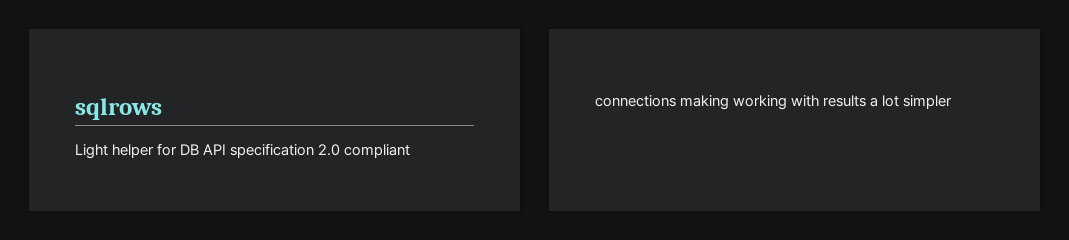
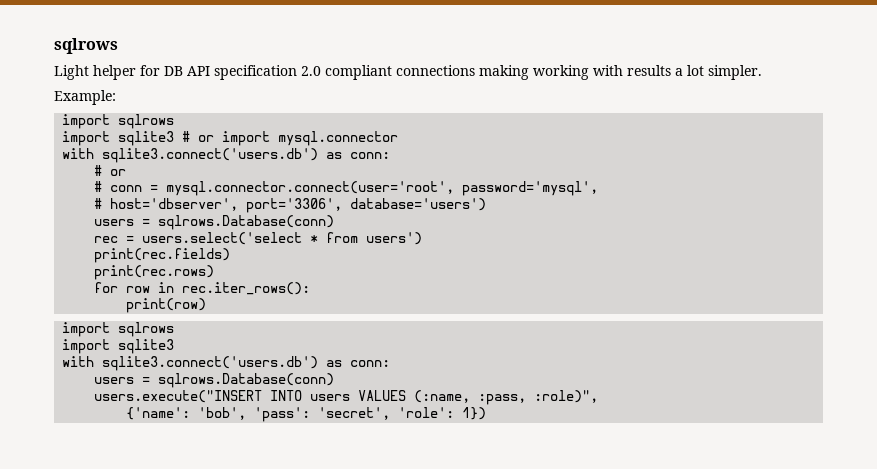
- Light helper for DB API specification 2.0 compliant connections making working with results a lot simpler
+ Light helper for DB API specification 2.0 compliant connections making working with results a lot simpler.
+ Example:
+ import sqlrows
+ import sqlite3 # or import mysql.connector
+ with sqlite3.connect('users.db') as conn:
+ # or
+ # conn = mysql.connector.connect(user='root', password='mysql',
+ # host='dbserver', port='3306', database='users')
+ users = sqlrows.Database(conn)
+ rec = users.select('select * from users')
+ print(rec.fields)
+ print(rec.rows)
+ for row in rec.iter_rows():
+ print(row)
+ import sqlrows
+ import sqlite3
+ with sqlite3.connect('users.db') as conn:
+ users = sqlrows.Database(conn)
+ users.execute("INSERT INTO users VALUES (:name, :pass, :role)",
+ {'name': 'bob', 'pass': 'secret', 'role': 1})

